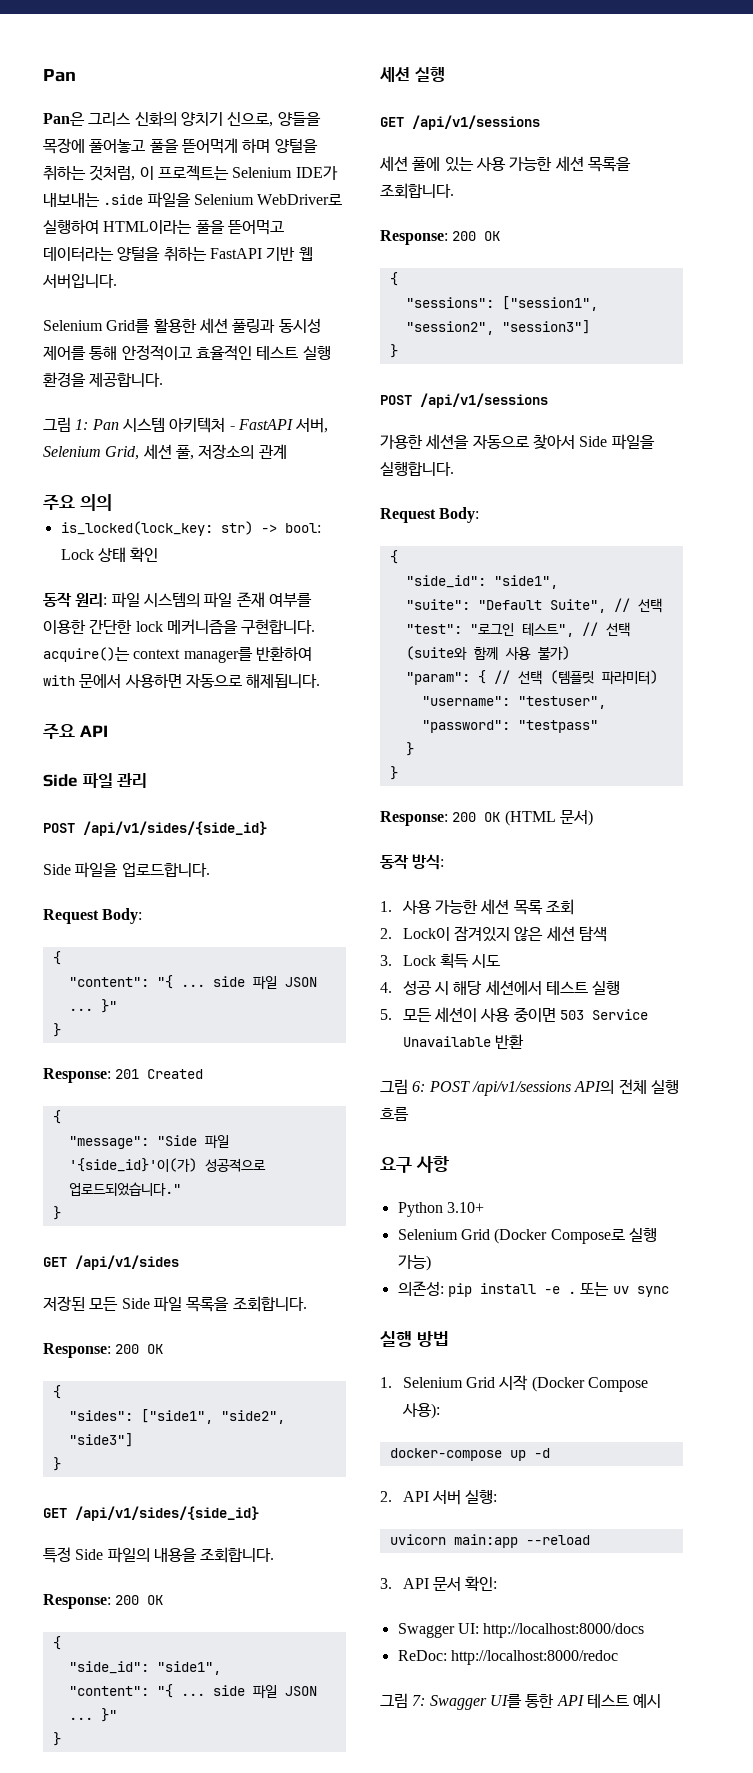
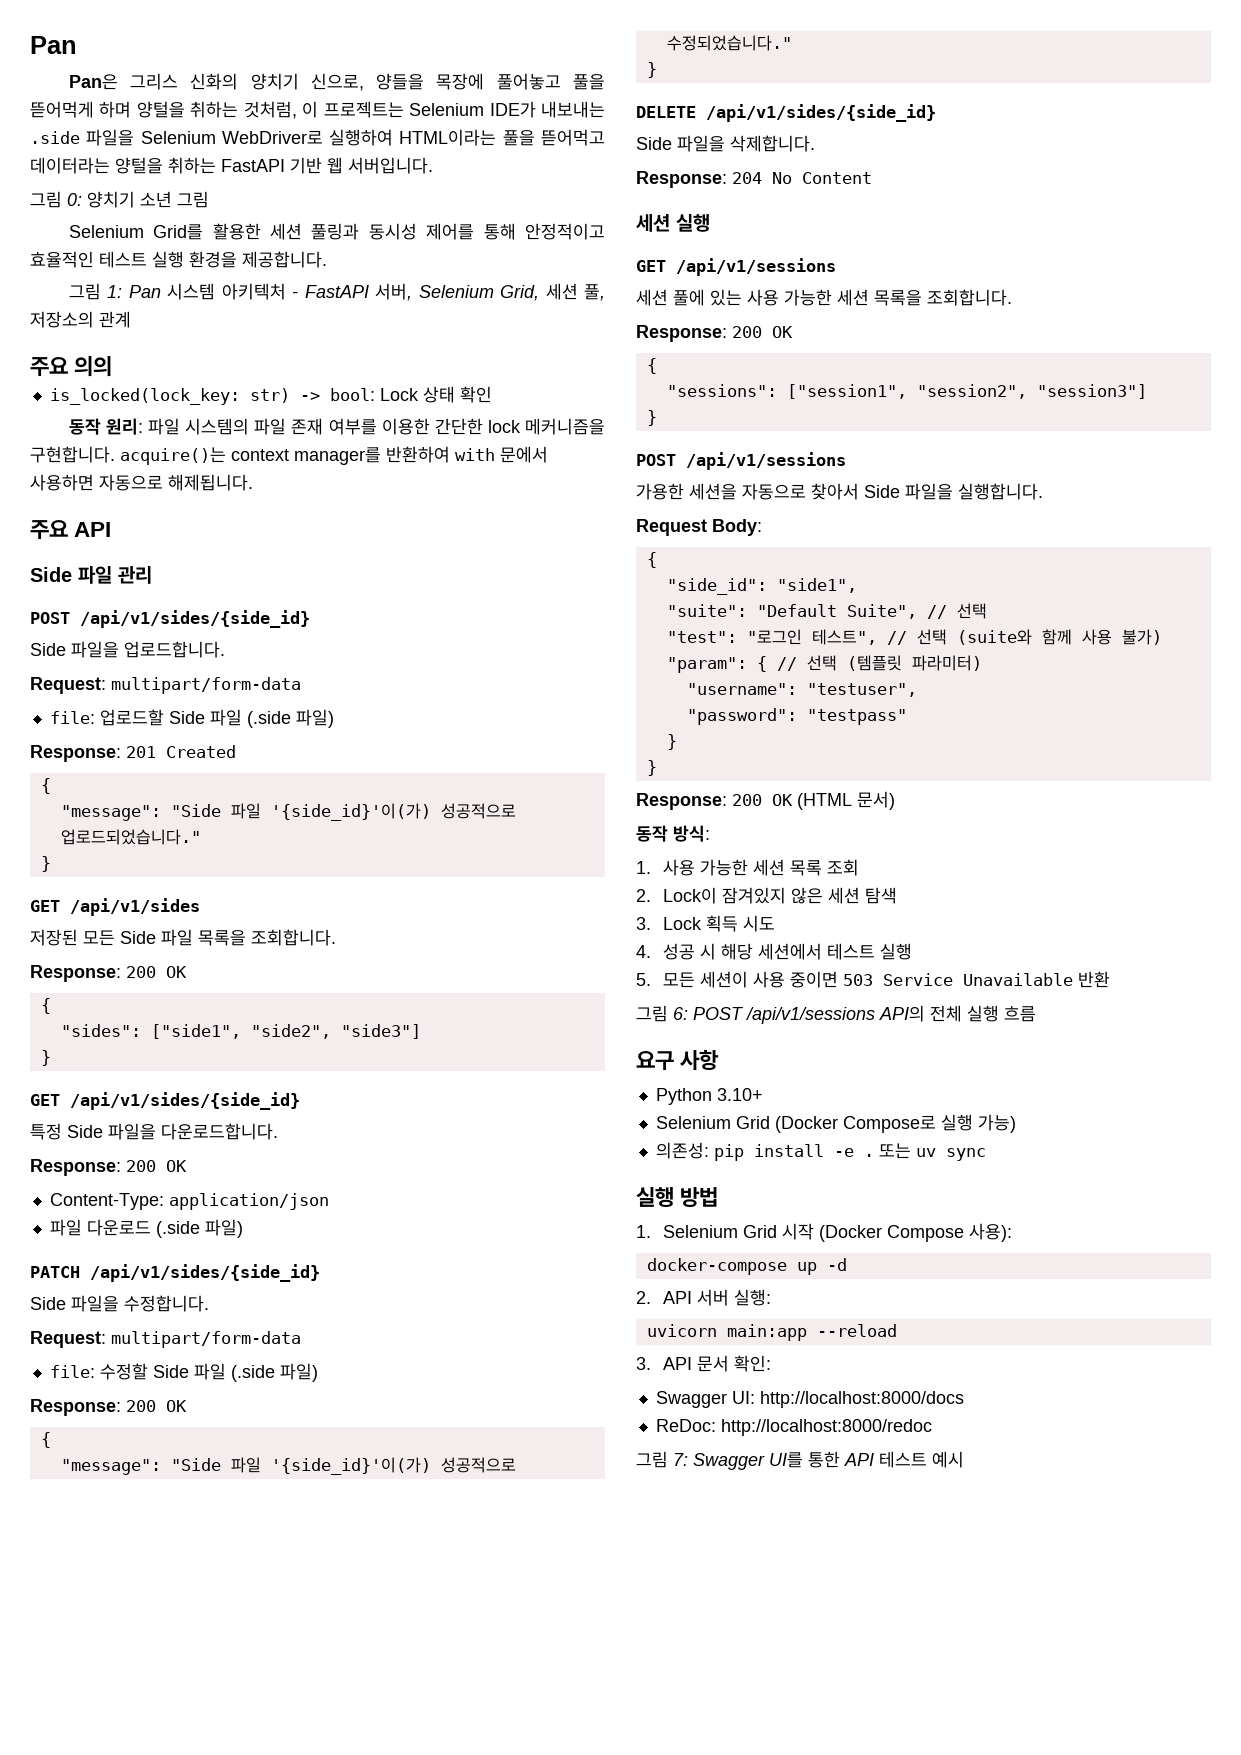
+ 그림 0: 양치기 소년 그림
  Side 파일을 업로드합니다.
- Request Body:
- {
- "content": "{ ... side 파일 JSON ... }"
- }
+ Request: multipart/form-data
+ file: 업로드할 Side 파일 (.side 파일)
- 특정 Side 파일의 내용을 조회합니다.
+ 특정 Side 파일을 다운로드합니다.
+ Response: 200 OK
+ Content-Type: application/json
+ 파일 다운로드 (.side 파일)
+ PATCH /api/v1/sides/{side_id}
+ Side 파일을 수정합니다.
+ Request: multipart/form-data
+ file: 수정할 Side 파일 (.side 파일)
  Response: 200 OK
  {
- "side_id": "side1",
- "content": "{ ... side 파일 JSON ... }"
+ "message": "Side 파일 '{side_id}'이(가) 성공적으로 수정되었습니다."
  }
+ DELETE /api/v1/sides/{side_id}
+ Side 파일을 삭제합니다.
+ Response: 204 No Content

